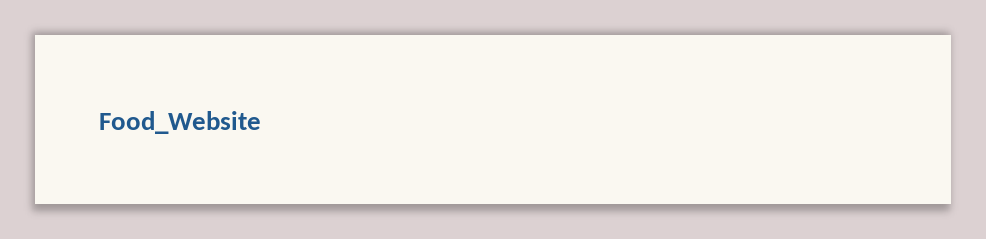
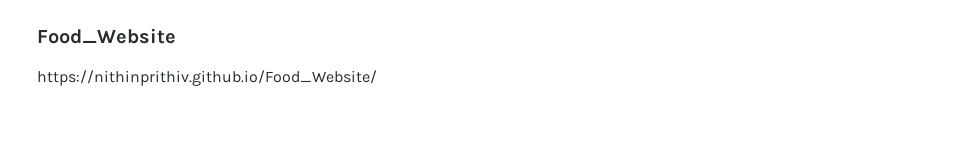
+ https://nithinprithiv.github.io/Food_Website/

